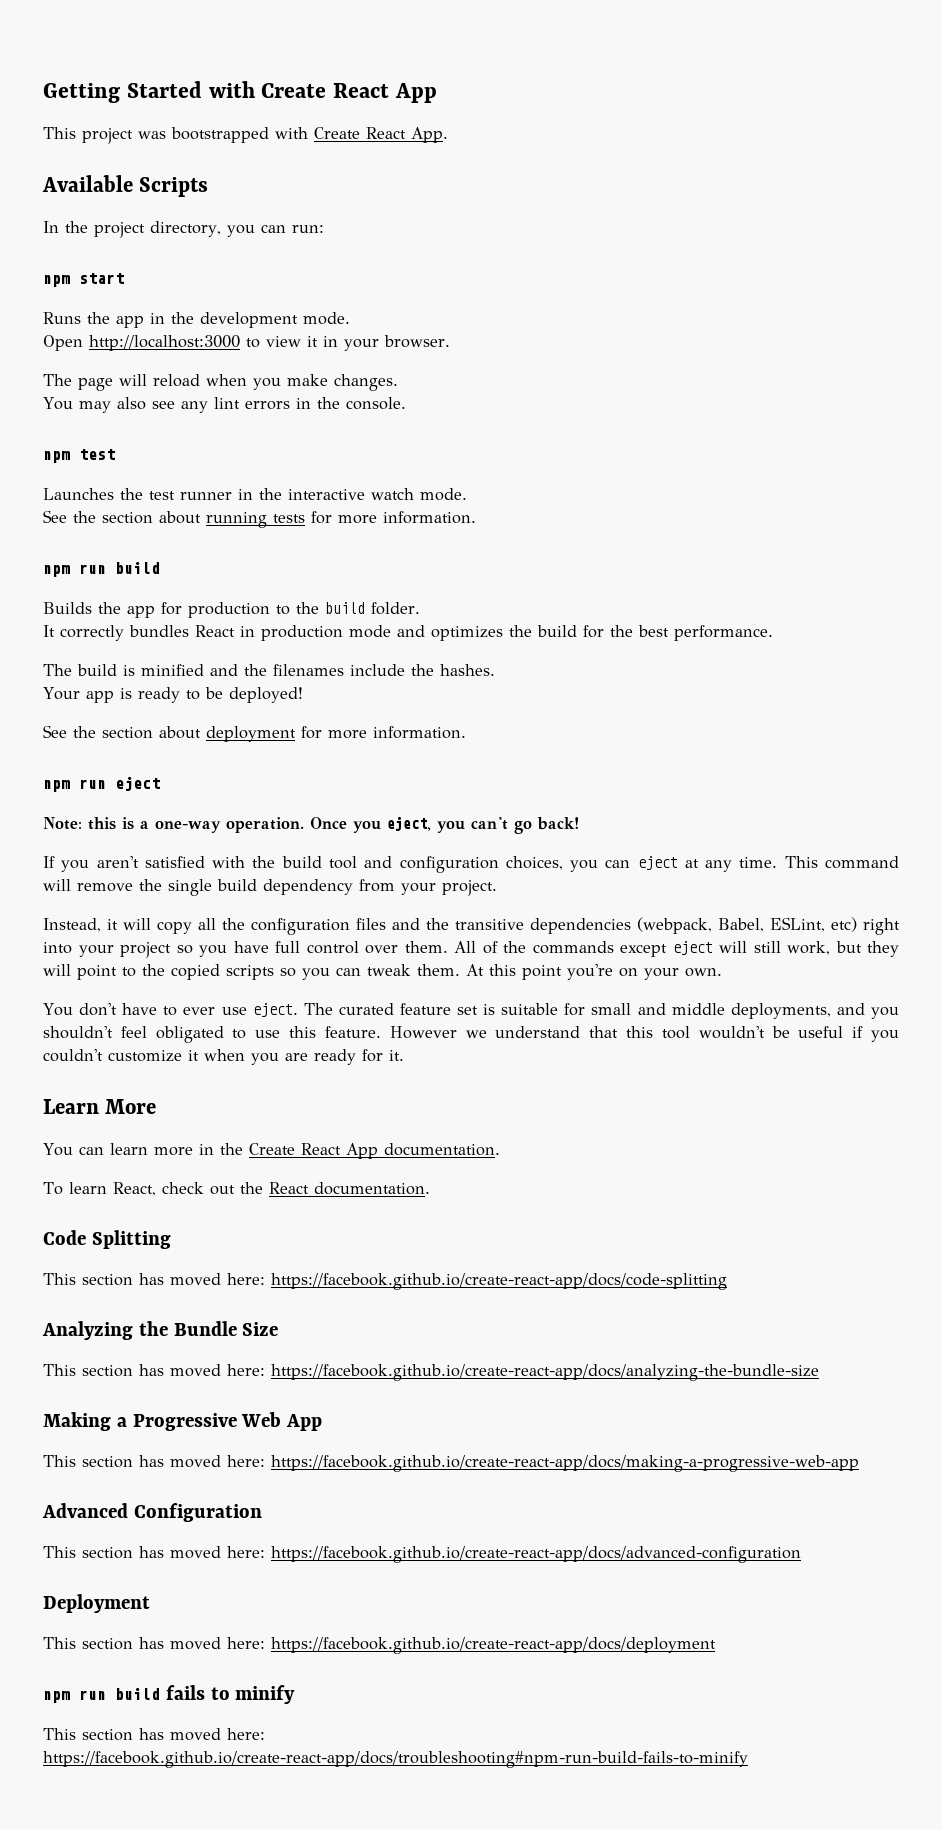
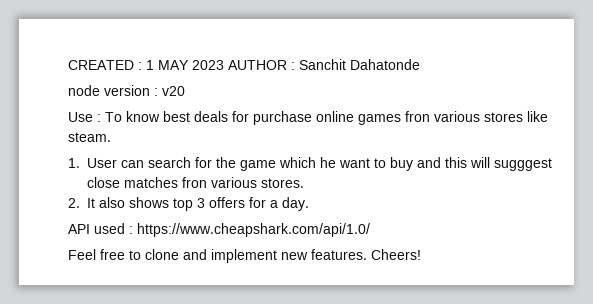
- Getting Started with Create React App
- This project was bootstrapped with Create React App.
- Available Scripts
- In the project directory, you can run:
- npm start
- Runs the app in the development mode.
- Open http://localhost:3000 to view it in your browser.
- The page will reload when you make changes.
- You may also see any lint errors in the console.
- npm test
- Launches the test runner in the interactive watch mode.
- See the section about running tests for more information.
- npm run build
- Builds the app for production to the build folder.
- It correctly bundles React in production mode and optimizes the build for the best performance.
- The build is minified and the filenames include the hashes.
- Your app is ready to be deployed!
- See the section about deployment for more information.
- npm run eject
- Note: this is a one-way operation. Once you eject, you can't go back!
- If you aren't satisfied with the build tool and configuration choices, you can eject at any time. This command will remove the single build dependency from your project.
- Instead, it will copy all the configuration files and the transitive dependencies (webpack, Babel, ESLint, etc) right into your project so you have full control over them. All of the commands except eject will still work, but they will point to the copied scripts so you can tweak them. At this point you're on your own.
- You don't have to ever use eject. The curated feature set is suitable for small and middle deployments, and you shouldn't feel obligated to use this feature. However we understand that this tool wouldn't be useful if you couldn't customize it when you are ready for it.
- Learn More
- You can learn more in the Create React App documentation.
- To learn React, check out the React documentation.
- Code Splitting
- This section has moved here: https://facebook.github.io/create-react-app/docs/code-splitting
- Analyzing the Bundle Size
- This section has moved here: https://facebook.github.io/create-react-app/docs/analyzing-the-bundle-size
- Making a Progressive Web App
- This section has moved here: https://facebook.github.io/create-react-app/docs/making-a-progressive-web-app
- Advanced Configuration
- This section has moved here: https://facebook.github.io/create-react-app/docs/advanced-configuration
- Deployment
- This section has moved here: https://facebook.github.io/create-react-app/docs/deployment
- npm run build fails to minify
- This section has moved here: https://facebook.github.io/create-react-app/docs/troubleshooting#npm-run-build-fails-to-minify
+ CREATED : 1 MAY 2023 AUTHOR : Sanchit Dahatonde
+ node version : v20
+ Use : To know best deals for purchase online games fron various stores like steam.
+ 1. User can search for the game which he want to buy and this will sugggest close matches fron various stores.
+ 2. It also shows top 3 offers for a day.
+ API used : https://www.cheapshark.com/api/1.0/
+ Feel free to clone and implement new features. Cheers!

